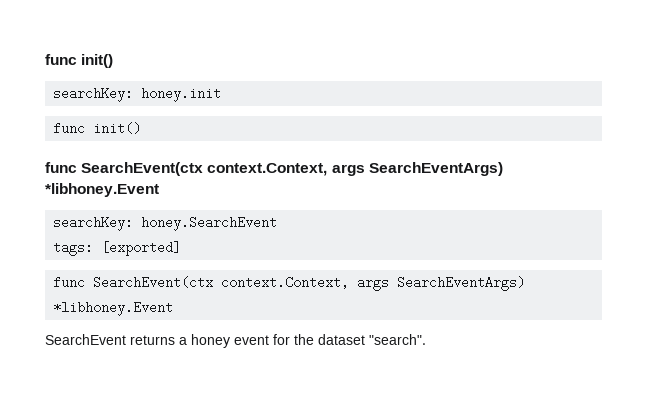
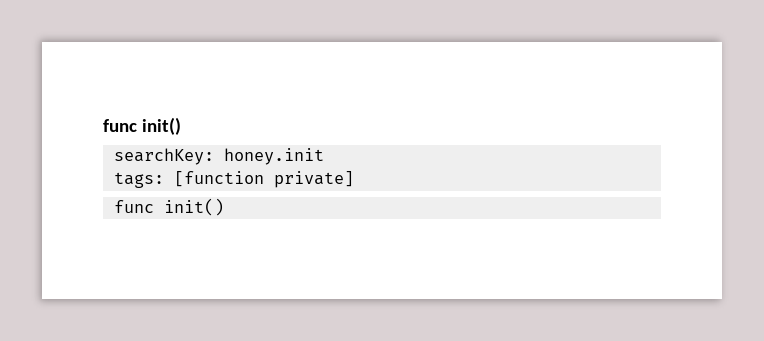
  searchKey: honey.init
+ tags: [function private]
  func init()
- func SearchEvent(ctx context.Context, args SearchEventArgs) *libhoney.Event
- searchKey: honey.SearchEvent
- tags: [exported]
- func SearchEvent(ctx context.Context, args SearchEventArgs) *libhoney.Event
- SearchEvent returns a honey event for the dataset "search".

